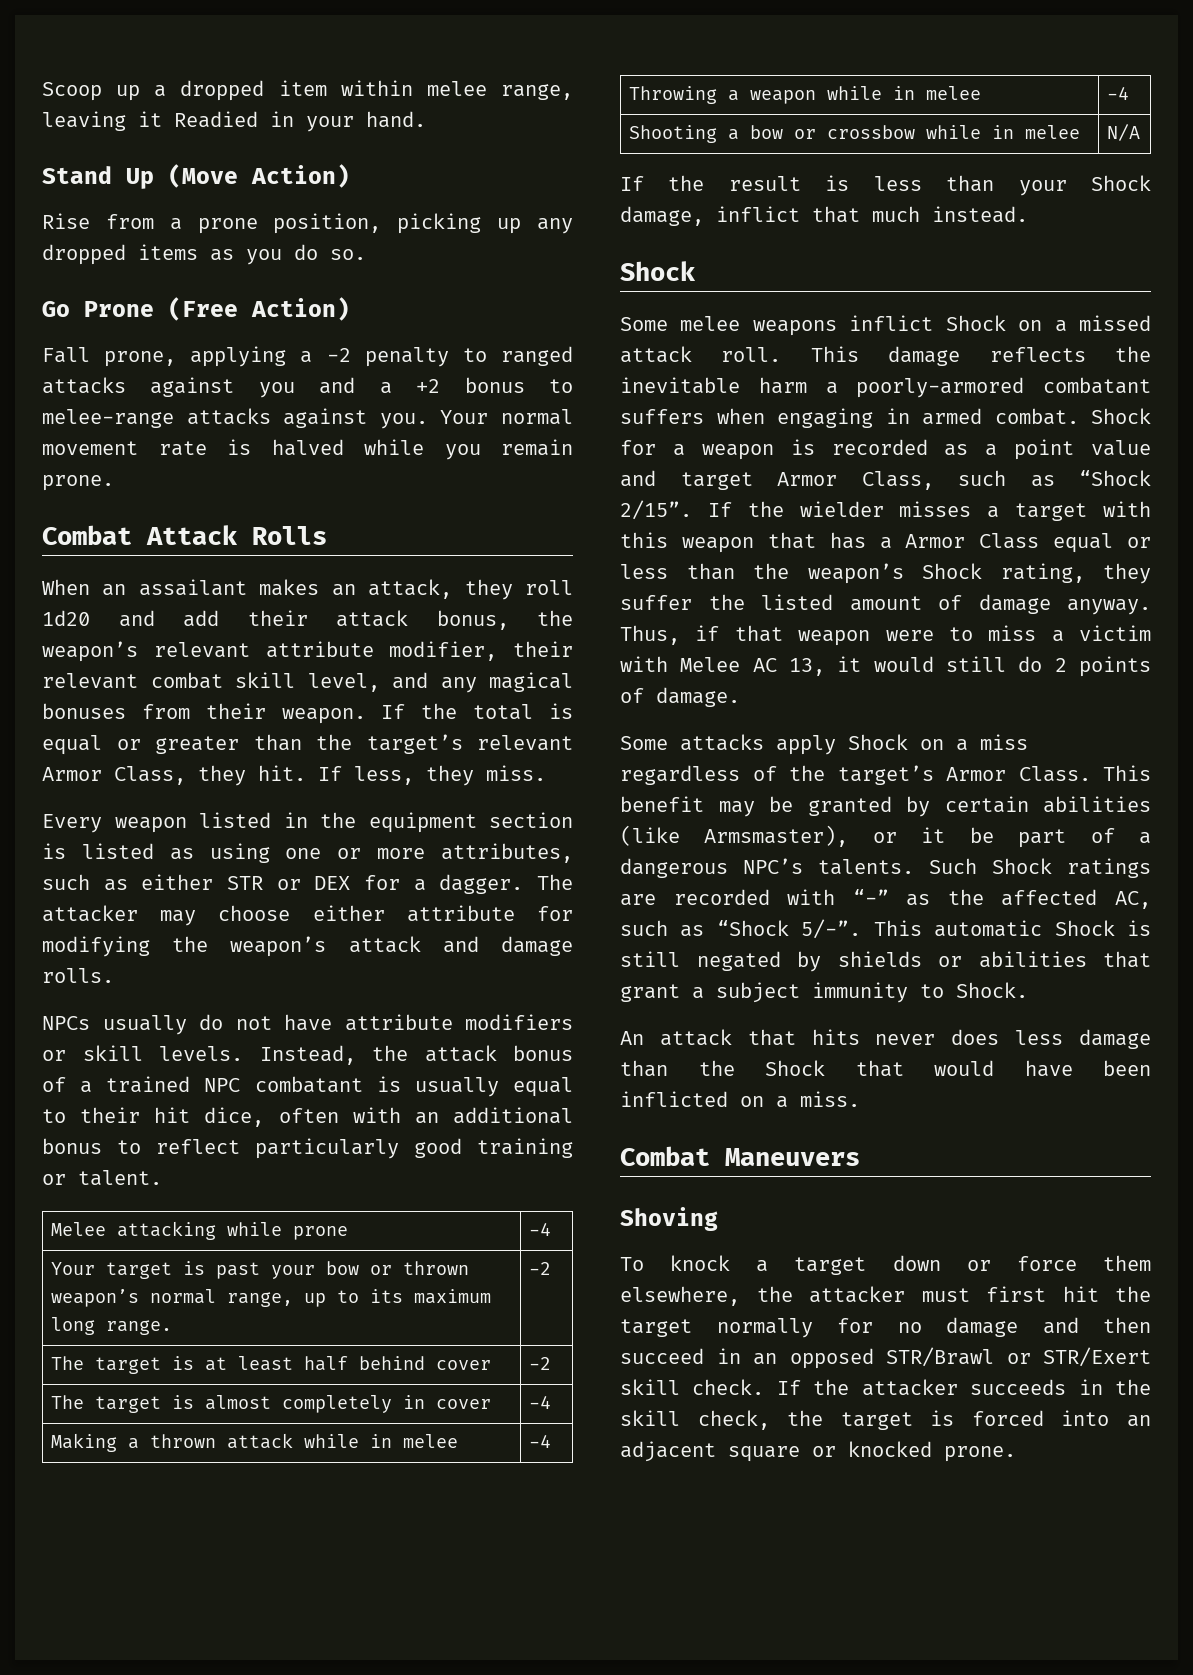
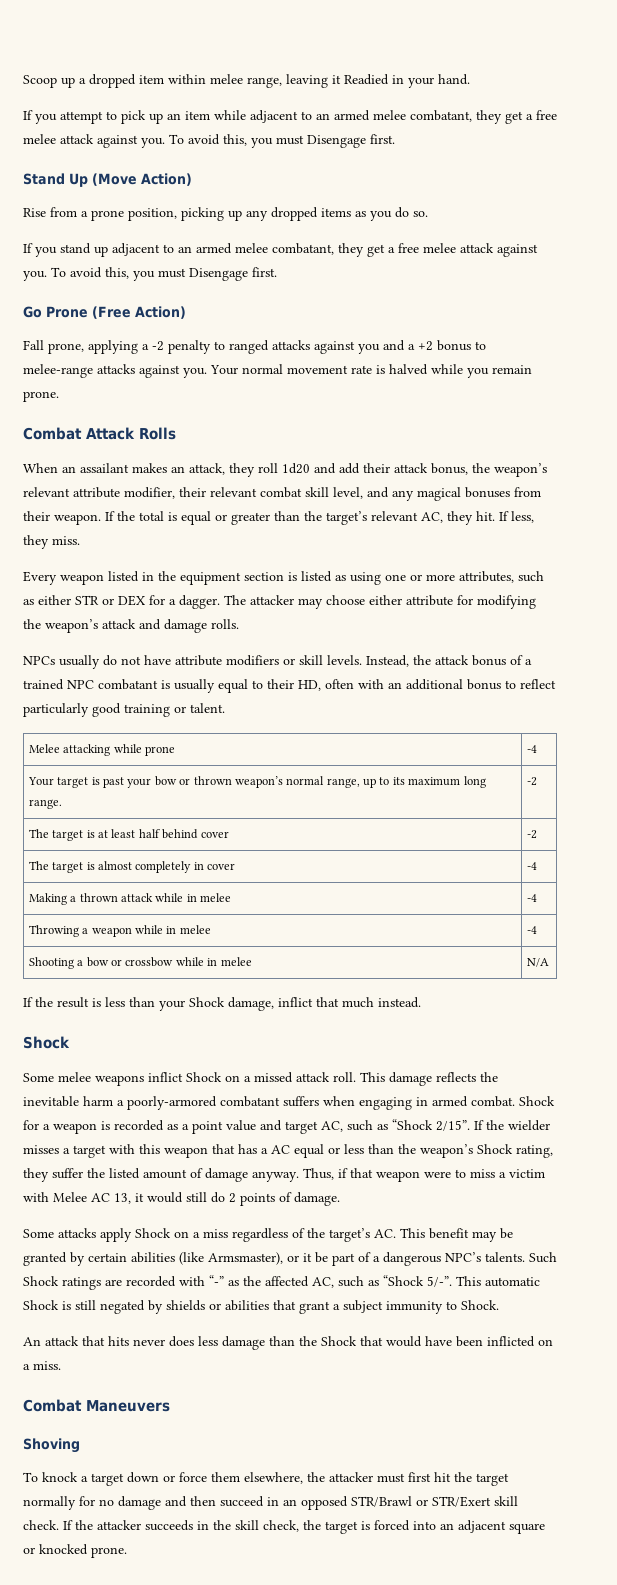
+ If you attempt to pick up an item while adjacent to an armed melee combatant, they get a free melee attack against you. To avoid this, you must Disengage first.
+ If you stand up adjacent to an armed melee combatant, they get a free melee attack against you. To avoid this, you must Disengage first.
- If the total is equal or greater than the target’s relevant Armor Class, they hit.
+ If the total is equal or greater than the target’s relevant AC, they hit.
- Instead, the attack bonus of a trained NPC combatant is usually equal to their hit dice, often with an additional bonus to reflect particularly good training or talent.
+ Instead, the attack bonus of a trained NPC combatant is usually equal to their HD, often with an additional bonus to reflect particularly good training or talent.
- Shock for a weapon is recorded as a point value and target Armor Class, such as “Shock 2/15”.
+ Shock for a weapon is recorded as a point value and target AC, such as “Shock 2/15”.
- If the wielder misses a target with this weapon that has a Armor Class equal or less than the weapon’s Shock rating, they suffer the listed amount of damage anyway.
+ If the wielder misses a target with this weapon that has a AC equal or less than the weapon’s Shock rating, they suffer the listed amount of damage anyway.
- Some attacks apply Shock on a miss regardless of the target’s Armor Class. This benefit may be granted by certain abilities (like Armsmaster), or it be part of a dangerous NPC’s talents.
+ Some attacks apply Shock on a miss regardless of the target’s AC. This benefit may be granted by certain abilities (like Armsmaster), or it be part of a dangerous NPC’s talents.

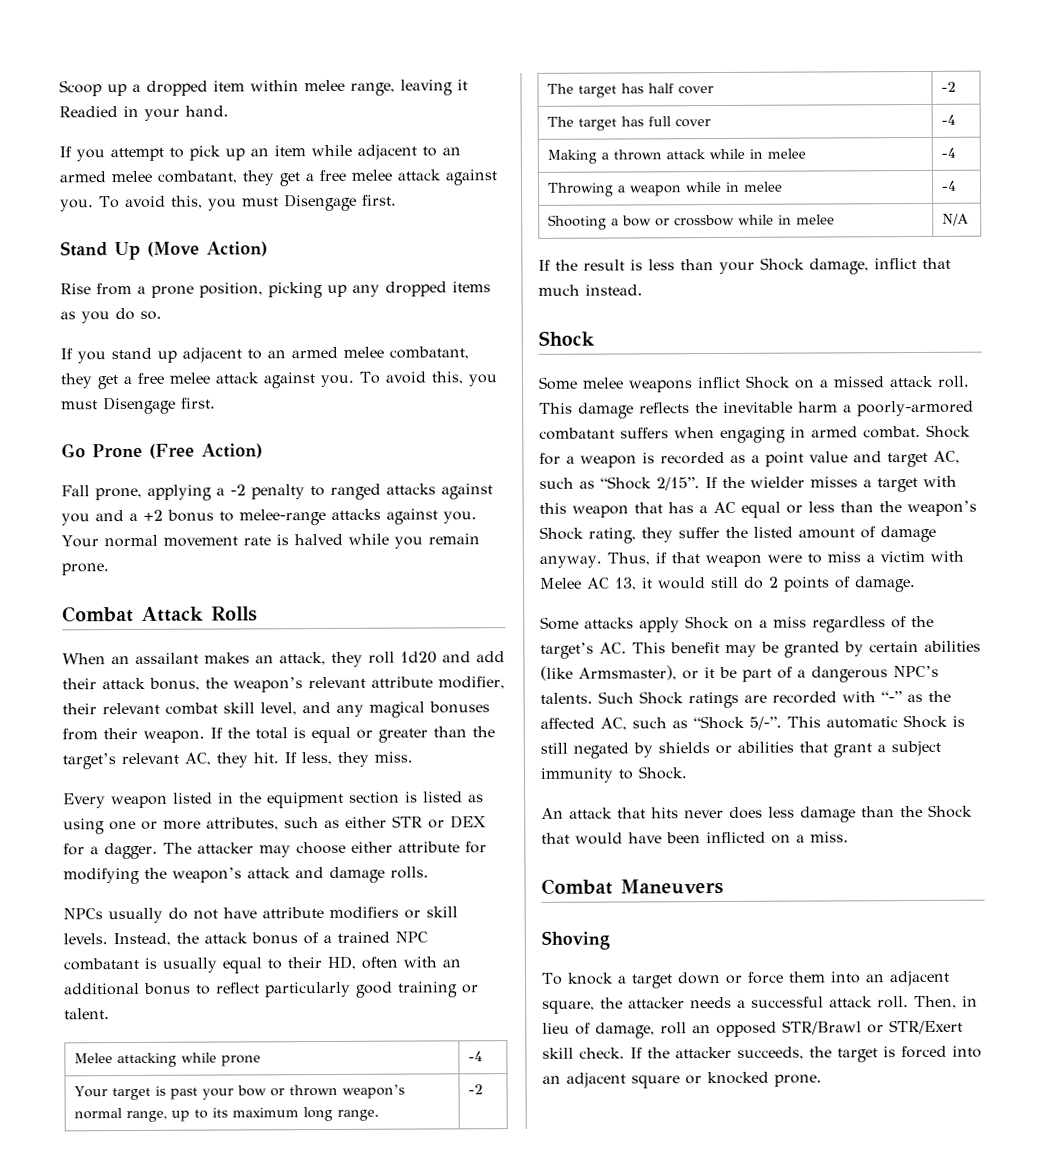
- The target is at least half behind cover | -2
+ The target has half cover | -2
- The target is almost completely in cover | -4
+ The target has full cover | -4
- To knock a target down or force them elsewhere, the attacker must first hit the target normally for no damage and then succeed in an opposed STR/Brawl or STR/Exert skill check.
+ To knock a target down or force them into an adjacent square, the attacker needs a successful attack roll. Then, in lieu of damage, roll an opposed STR/Brawl or STR/Exert skill check.
- If the attacker succeeds in the skill check, the target is forced into an adjacent square or knocked prone.
+ If the attacker succeeds, the target is forced into an adjacent square or knocked prone.

